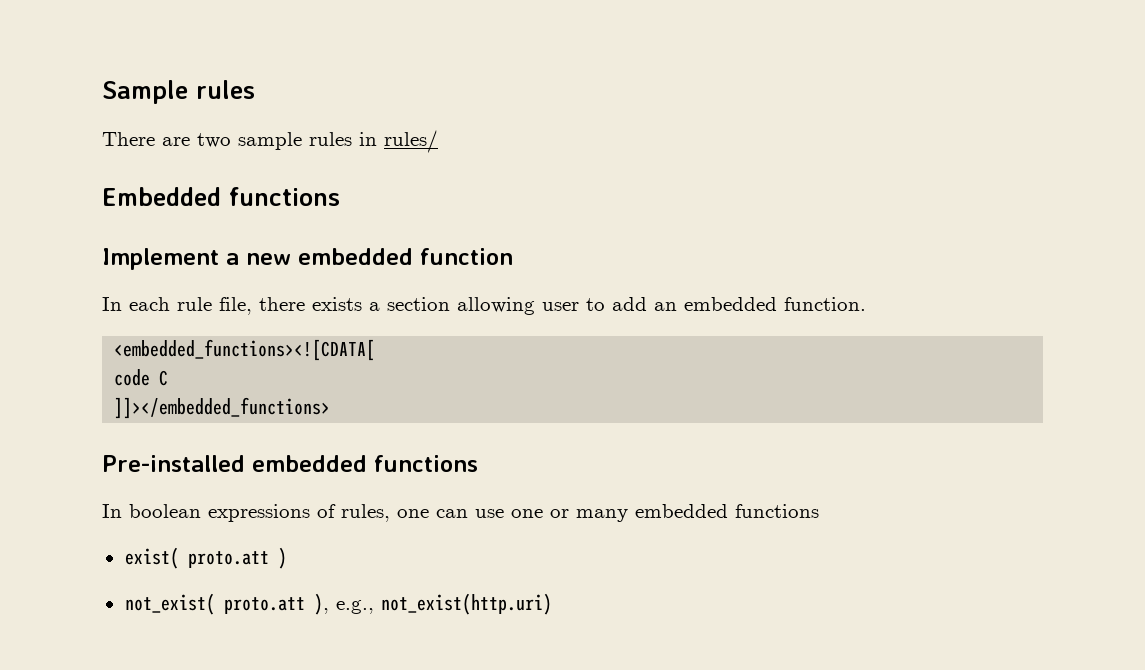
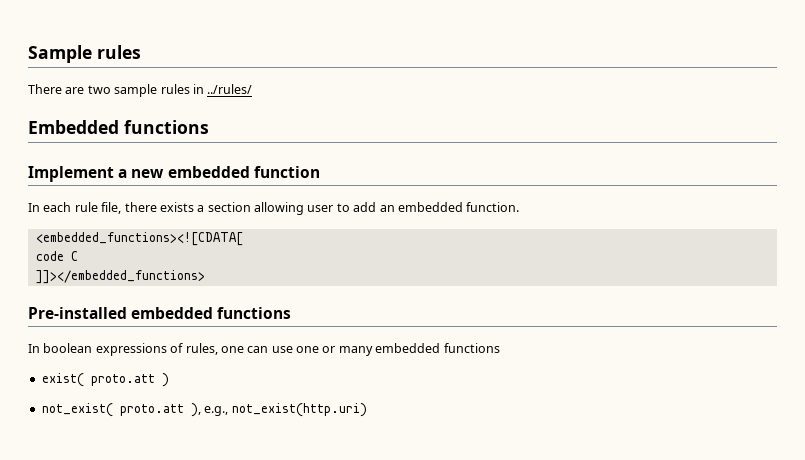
- There are two sample rules in rules/
+ There are two sample rules in ../rules/

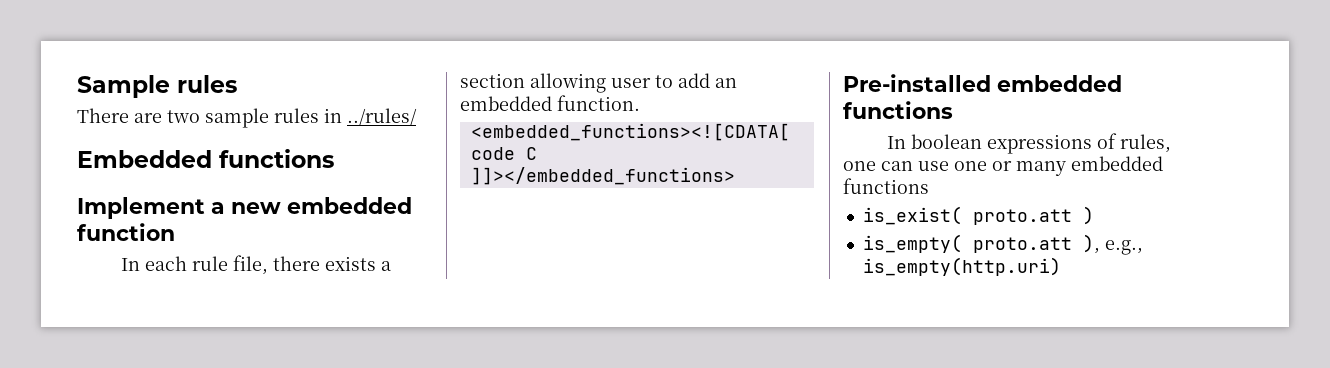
- exist( proto.att )
+ is_exist( proto.att )
- not_exist( proto.att ), e.g., not_exist(http.uri)
+ is_empty( proto.att ), e.g., is_empty(http.uri)

